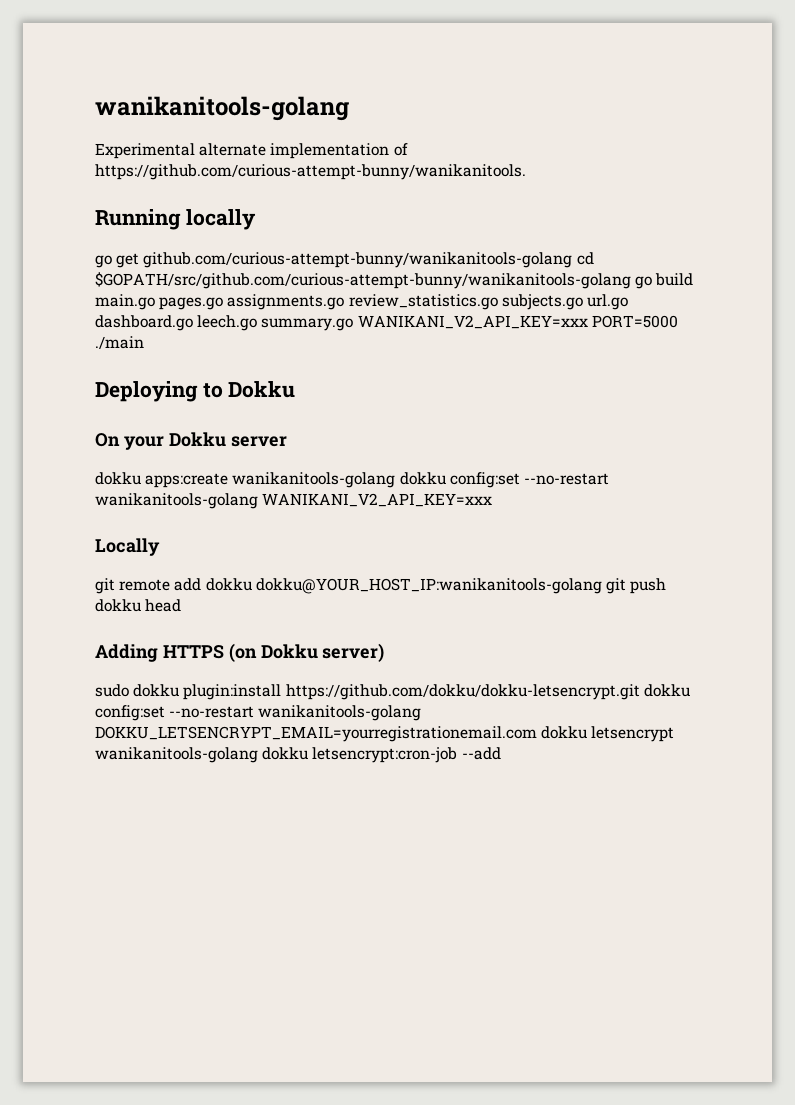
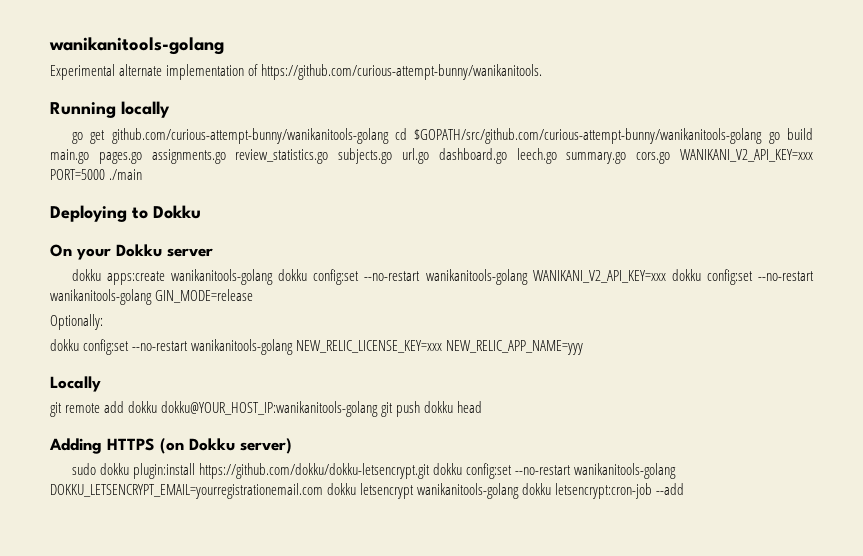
- go get github.com/curious-attempt-bunny/wanikanitools-golang cd $GOPATH/src/github.com/curious-attempt-bunny/wanikanitools-golang go build main.go pages.go assignments.go review_statistics.go subjects.go url.go dashboard.go leech.go summary.go WANIKANI_V2_API_KEY=xxx PORT=5000 ./main
+ go get github.com/curious-attempt-bunny/wanikanitools-golang cd $GOPATH/src/github.com/curious-attempt-bunny/wanikanitools-golang go build main.go pages.go assignments.go review_statistics.go subjects.go url.go dashboard.go leech.go summary.go cors.go WANIKANI_V2_API_KEY=xxx PORT=5000 ./main
- dokku apps:create wanikanitools-golang dokku config:set --no-restart wanikanitools-golang WANIKANI_V2_API_KEY=xxx
+ dokku apps:create wanikanitools-golang dokku config:set --no-restart wanikanitools-golang WANIKANI_V2_API_KEY=xxx dokku config:set --no-restart wanikanitools-golang GIN_MODE=release
+ Optionally:
+ dokku config:set --no-restart wanikanitools-golang NEW_RELIC_LICENSE_KEY=xxx NEW_RELIC_APP_NAME=yyy

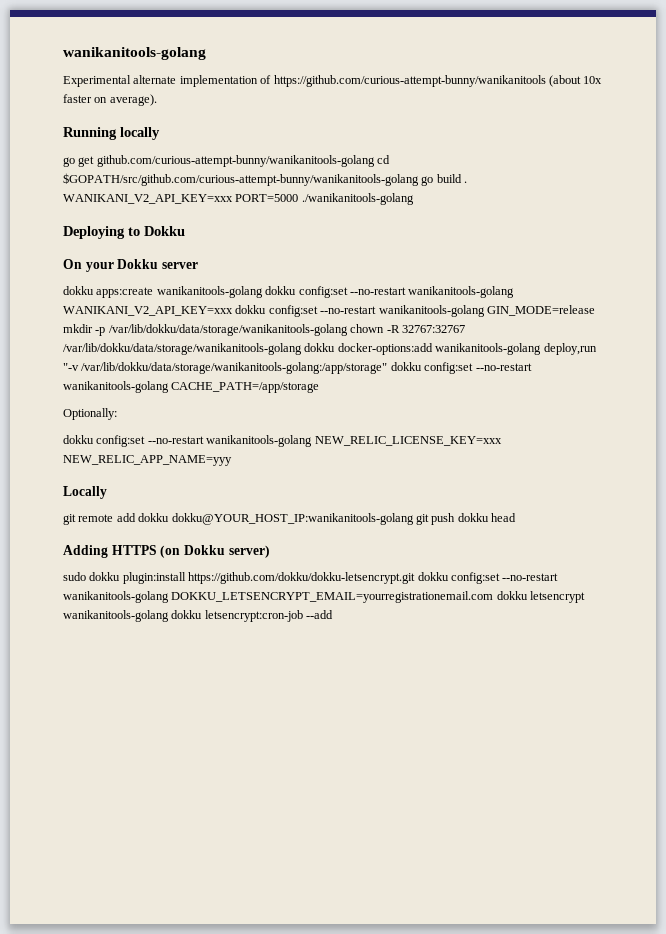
- Experimental alternate implementation of https://github.com/curious-attempt-bunny/wanikanitools.
+ Experimental alternate implementation of https://github.com/curious-attempt-bunny/wanikanitools (about 10x faster on average).
- go get github.com/curious-attempt-bunny/wanikanitools-golang cd $GOPATH/src/github.com/curious-attempt-bunny/wanikanitools-golang go build main.go pages.go assignments.go review_statistics.go subjects.go url.go dashboard.go leech.go summary.go cors.go WANIKANI_V2_API_KEY=xxx PORT=5000 ./main
+ go get github.com/curious-attempt-bunny/wanikanitools-golang cd $GOPATH/src/github.com/curious-attempt-bunny/wanikanitools-golang go build . WANIKANI_V2_API_KEY=xxx PORT=5000 ./wanikanitools-golang
- dokku apps:create wanikanitools-golang dokku config:set --no-restart wanikanitools-golang WANIKANI_V2_API_KEY=xxx dokku config:set --no-restart wanikanitools-golang GIN_MODE=release
+ dokku apps:create wanikanitools-golang dokku config:set --no-restart wanikanitools-golang WANIKANI_V2_API_KEY=xxx dokku config:set --no-restart wanikanitools-golang GIN_MODE=release mkdir -p /var/lib/dokku/data/storage/wanikanitools-golang chown -R 32767:32767 /var/lib/dokku/data/storage/wanikanitools-golang dokku docker-options:add wanikanitools-golang deploy,run "-v /var/lib/dokku/data/storage/wanikanitools-golang:/app/storage" dokku config:set --no-restart wanikanitools-golang CACHE_PATH=/app/storage

